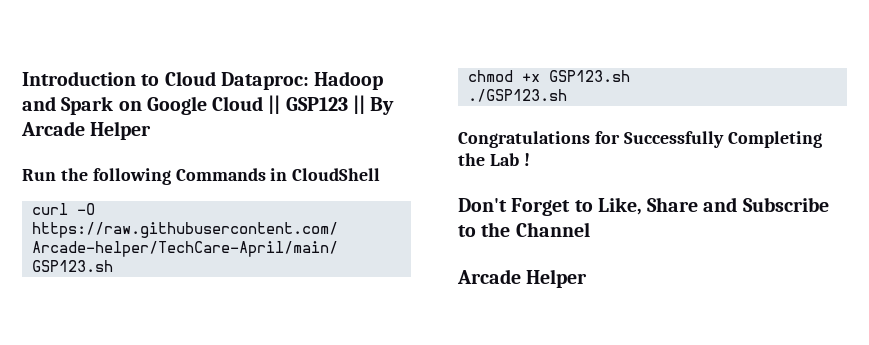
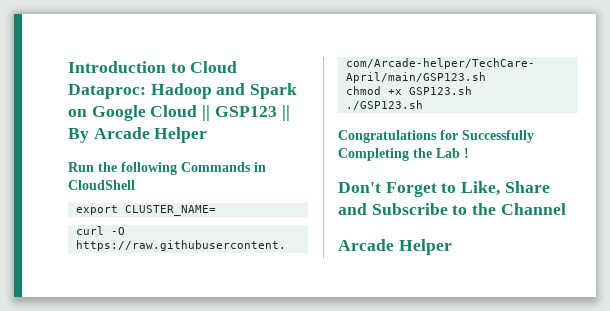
+ export CLUSTER_NAME=

